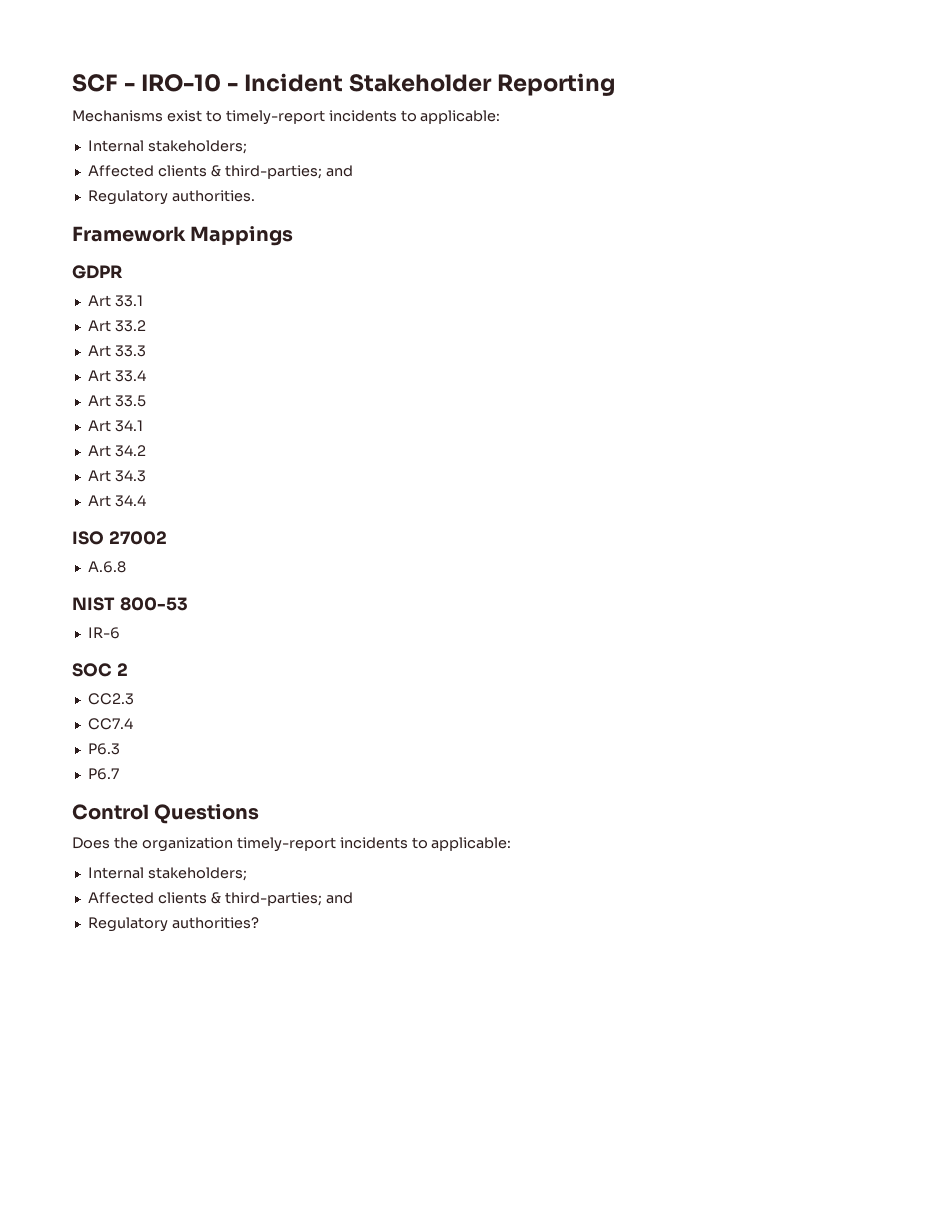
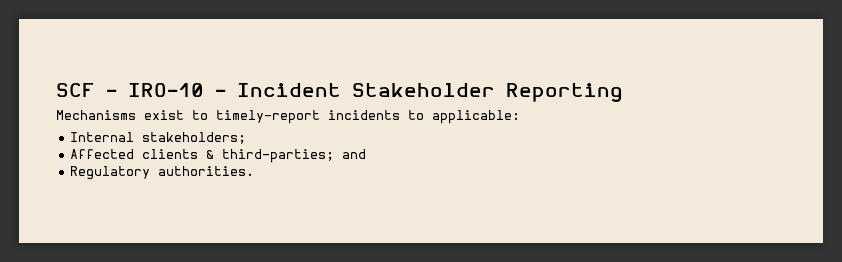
- Framework Mappings
- GDPR
- Art 33.1
- Art 33.2
- Art 33.3
- Art 33.4
- Art 33.5
- Art 34.1
- Art 34.2
- Art 34.3
- Art 34.4
- ISO 27002
- A.6.8
- NIST 800-53
- IR-6
- SOC 2
- CC2.3
- CC7.4
- P6.3
- P6.7
- Control Questions
- Does the organization timely-report incidents to applicable:
- Internal stakeholders;
- Affected clients & third-parties; and
- Regulatory authorities?

